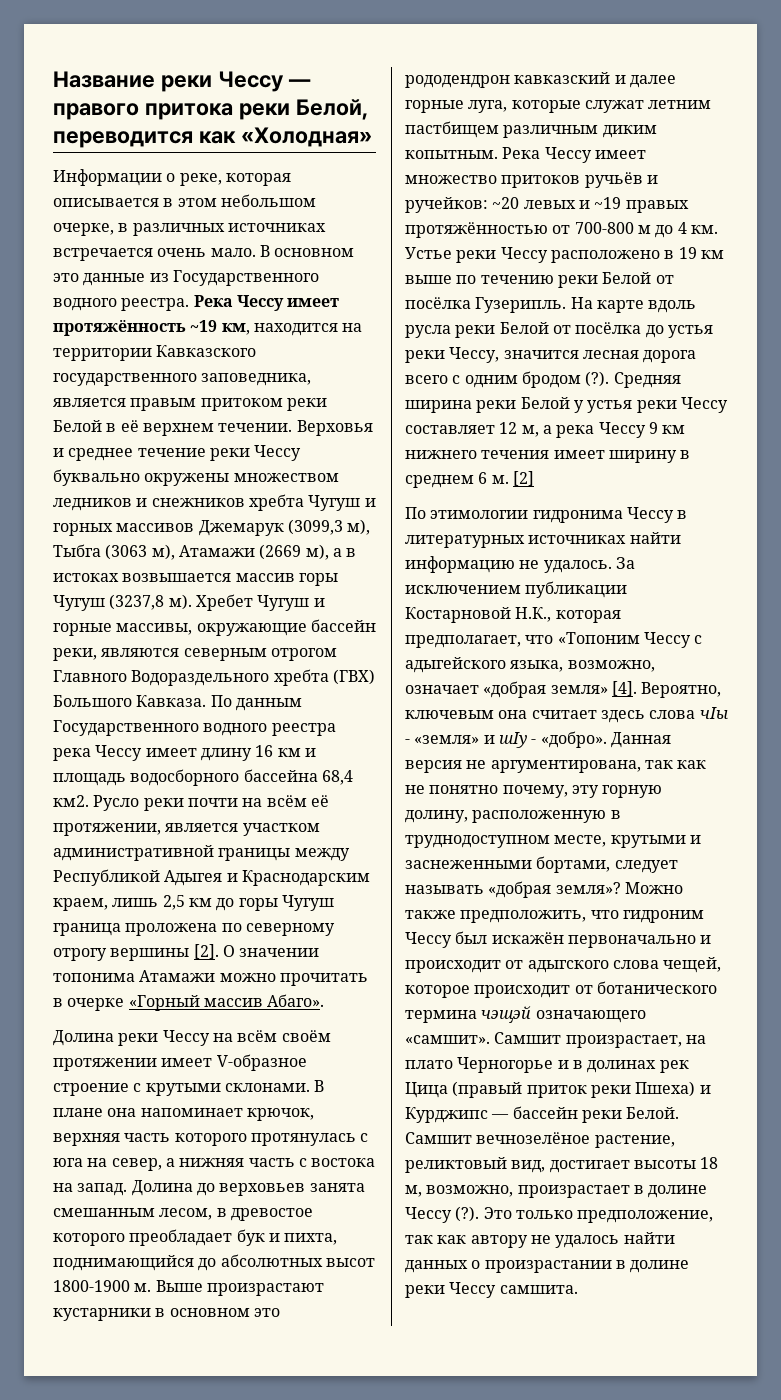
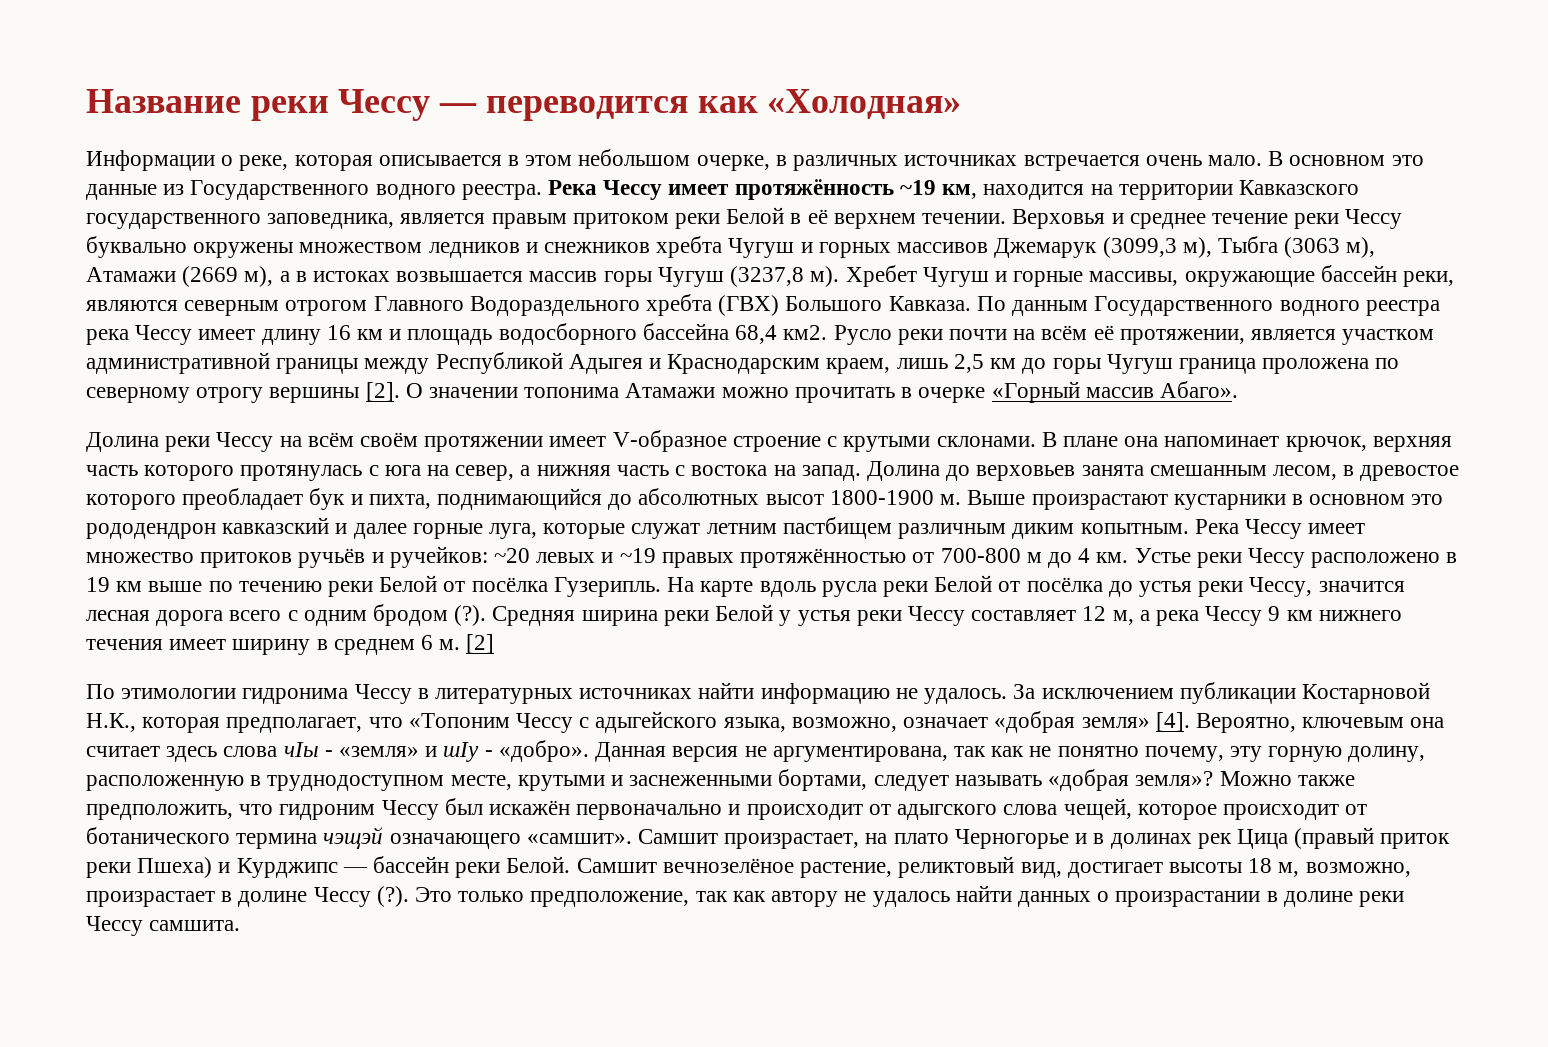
- Название реки Чессу — правого притока реки Белой, переводится как «Холодная»
+ Название реки Чессу — переводится как «Холодная»

